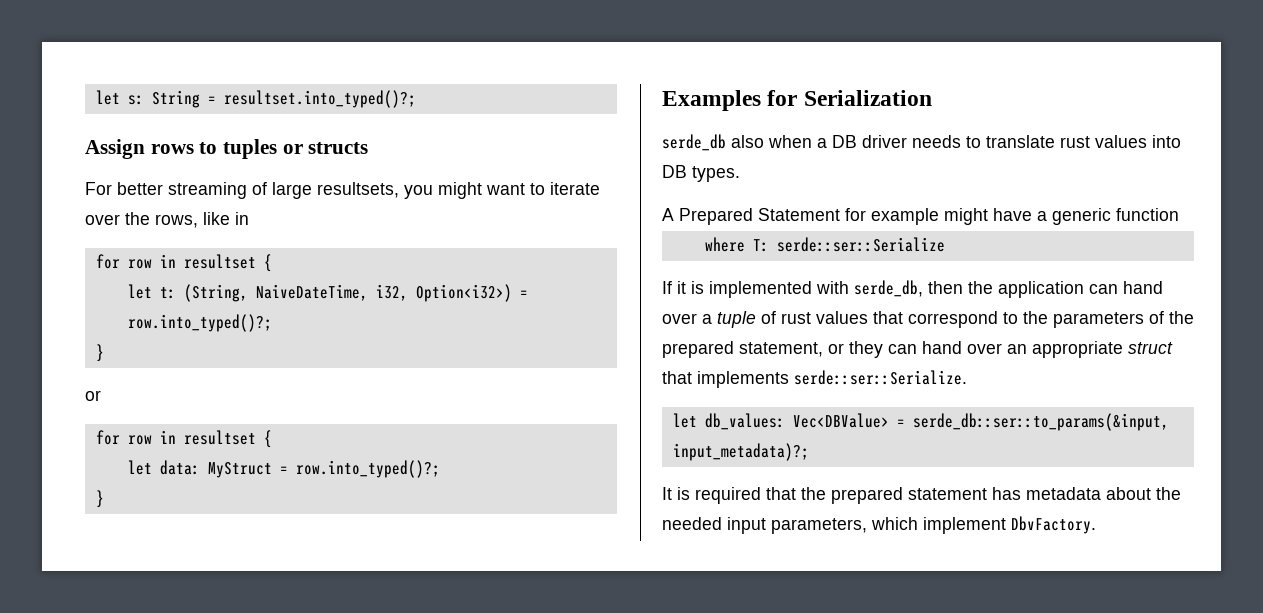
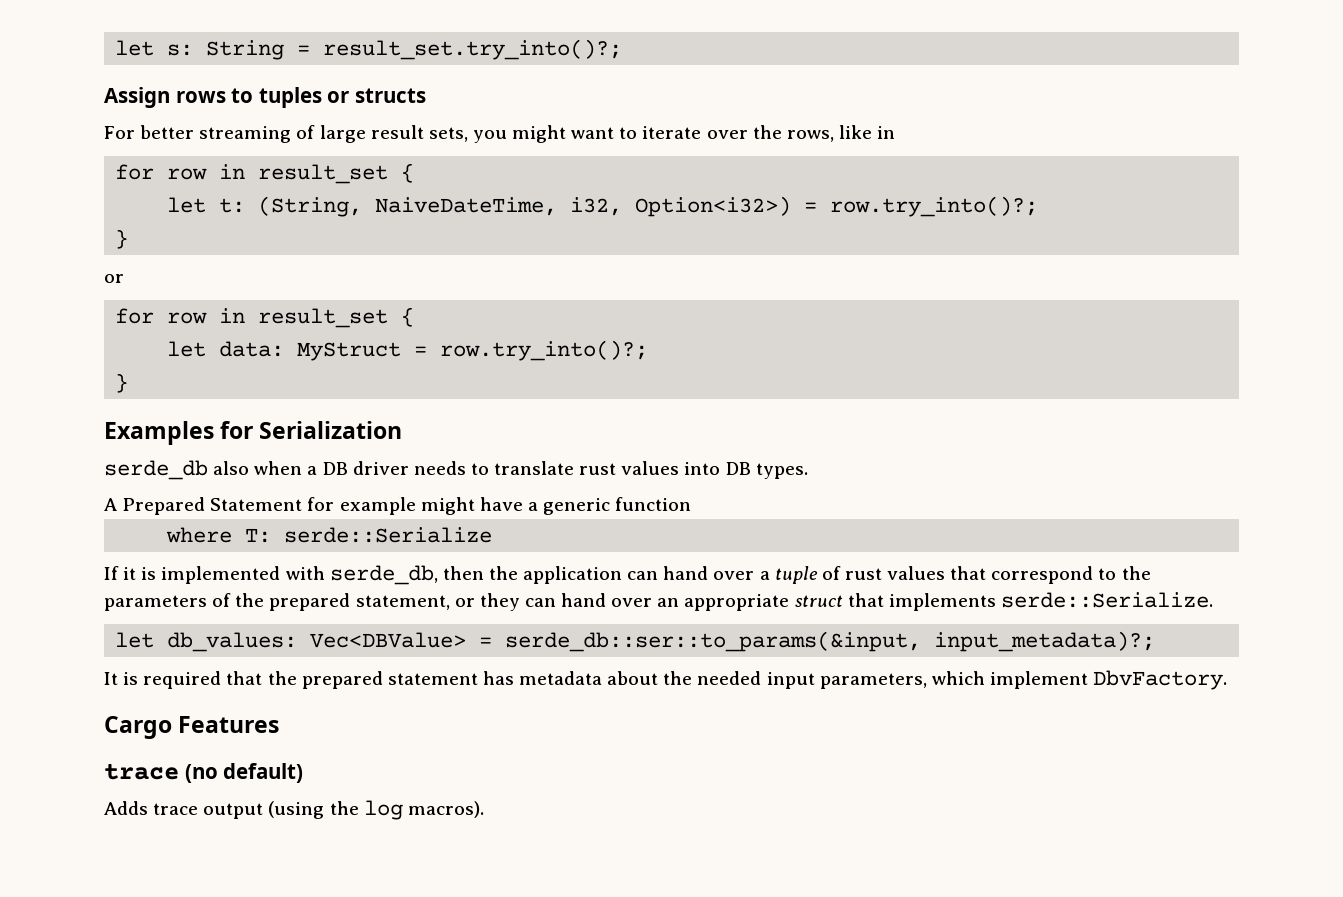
- let s: String = resultset.into_typed()?;
+ let s: String = result_set.try_into()?;
- For better streaming of large resultsets, you might want to iterate over the rows, like in
- for row in resultset {
+ For better streaming of large result sets, you might want to iterate over the rows, like in
+ for row in result_set {
- let t: (String, NaiveDateTime, i32, Option<i32>) = row.into_typed()?;
+ let t: (String, NaiveDateTime, i32, Option<i32>) = row.try_into()?;
  }
  or
- for row in resultset {
+ for row in result_set {
- let data: MyStruct = row.into_typed()?;
+ let data: MyStruct = row.try_into()?;
- where T: serde::ser::Serialize
+ where T: serde::Serialize
- If it is implemented with serde_db, then the application can hand over a tuple of rust values that correspond to the parameters of the prepared statement, or they can hand over an appropriate struct that implements serde::ser::Serialize.
+ If it is implemented with serde_db, then the application can hand over a tuple of rust values that correspond to the parameters of the prepared statement, or they can hand over an appropriate struct that implements serde::Serialize.
+ Cargo Features
+ trace (no default)
+ Adds trace output (using the log macros).

